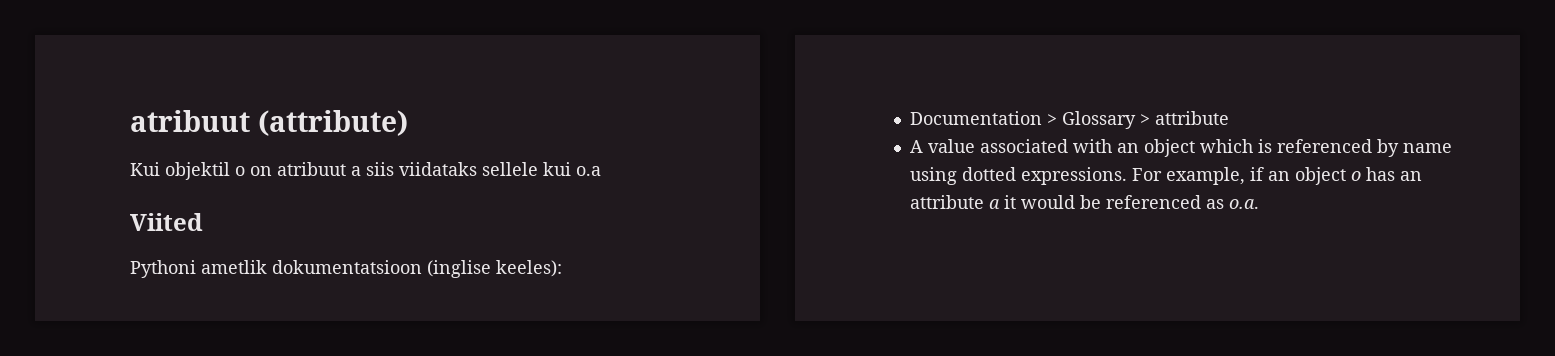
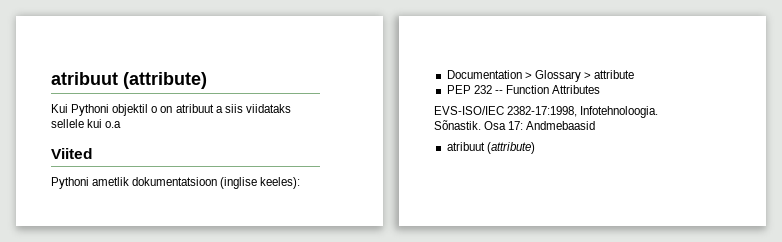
- Kui objektil o on atribuut a siis viidataks sellele kui o.a
+ Kui Pythoni objektil o on atribuut a siis viidataks sellele kui o.a
- A value associated with an object which is referenced by name using dotted expressions. For example, if an object o has an attribute a it would be referenced as o.a.
+ PEP 232 -- Function Attributes
+ EVS-ISO/IEC 2382-17:1998, Infotehnoloogia. Sõnastik. Osa 17: Andmebaasid
+ atribuut (attribute)

